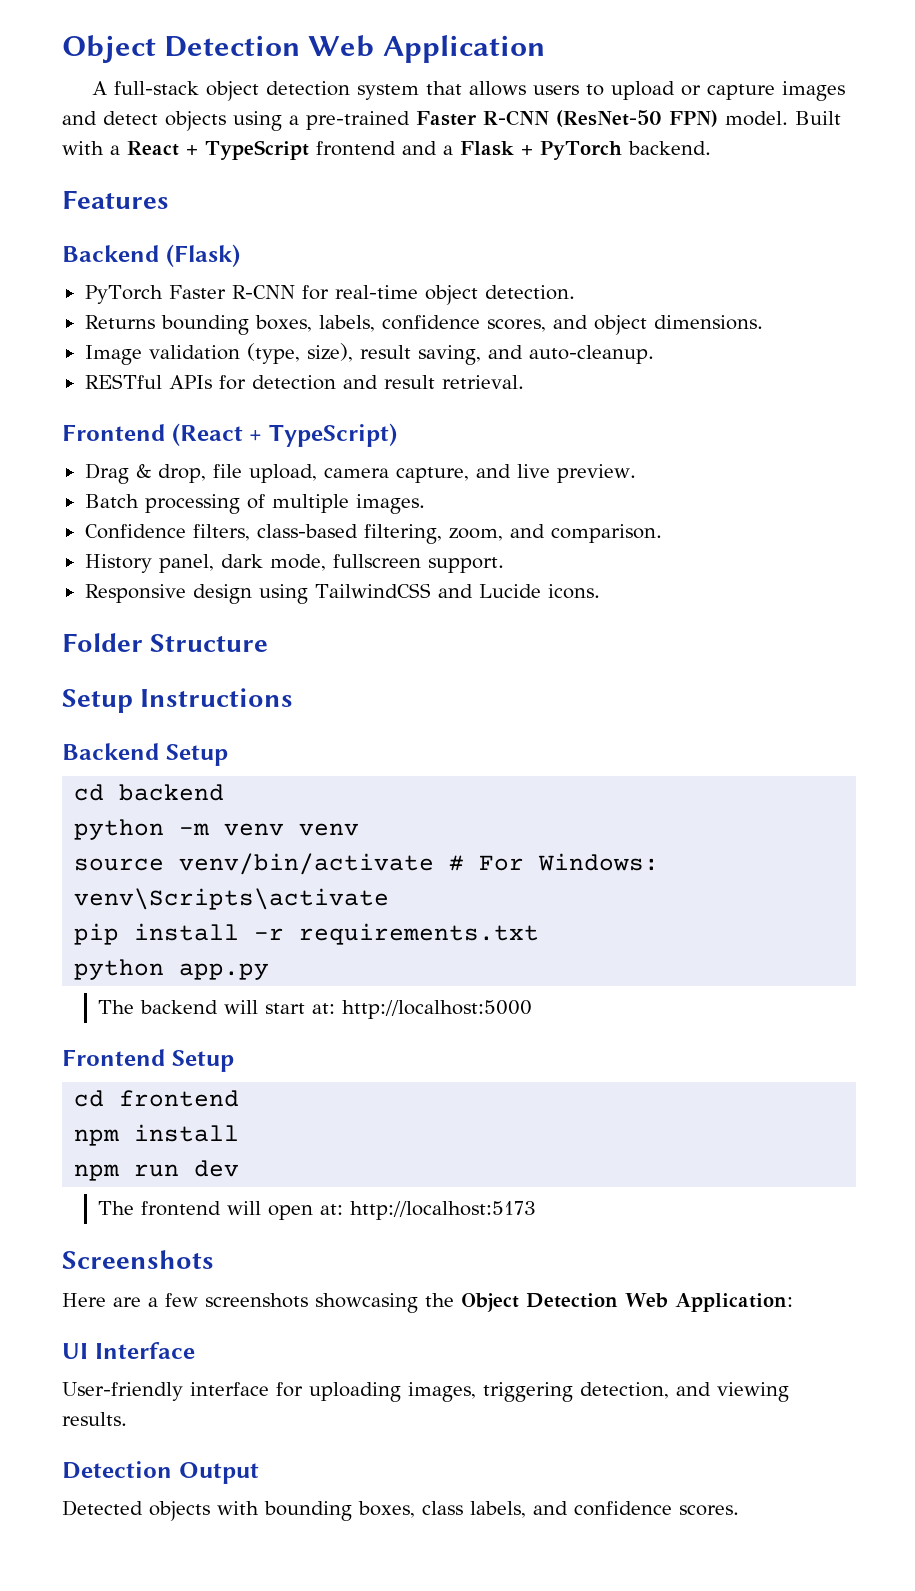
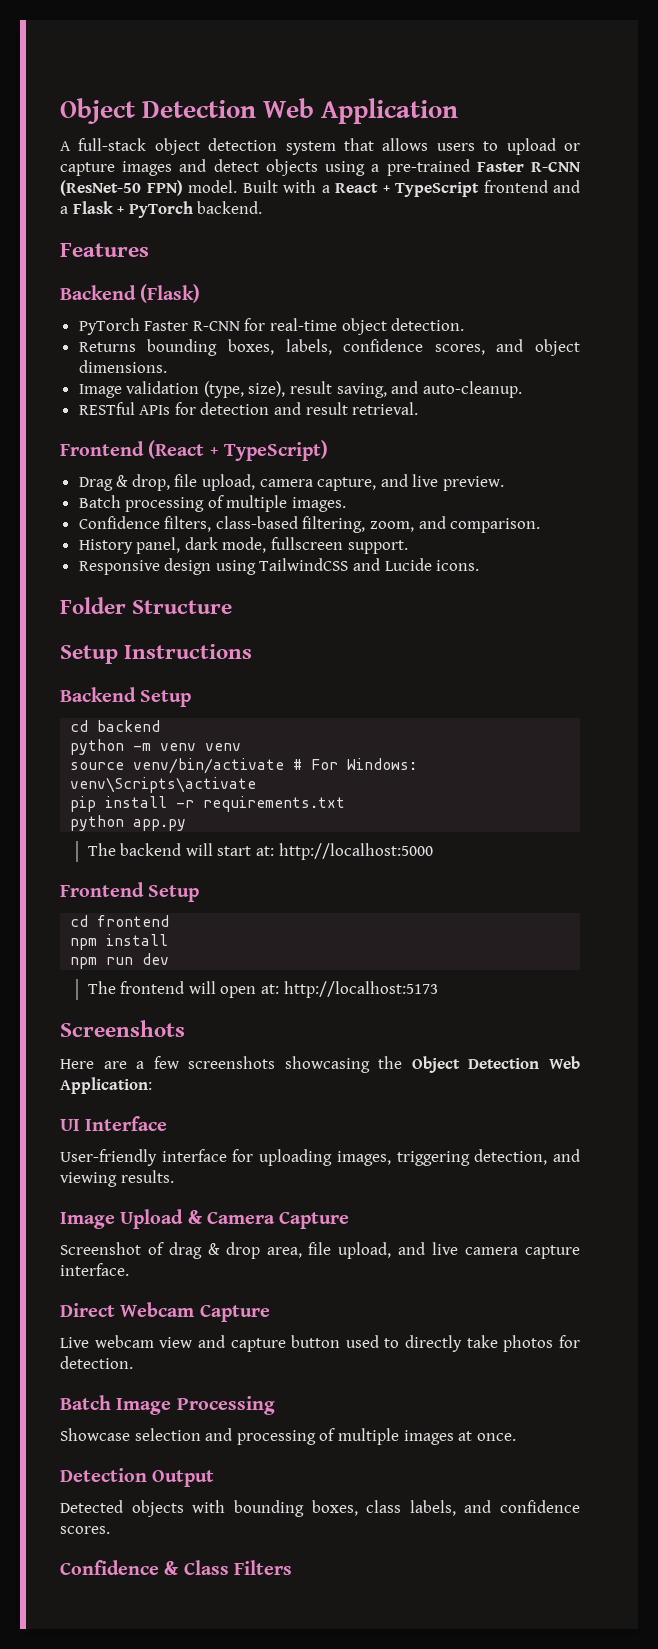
+ Image Upload & Camera Capture
+ Screenshot of drag & drop area, file upload, and live camera capture interface.
+ Direct Webcam Capture
+ Live webcam view and capture button used to directly take photos for detection.
+ Batch Image Processing
+ Showcase selection and processing of multiple images at once.
+ Confidence & Class Filters

